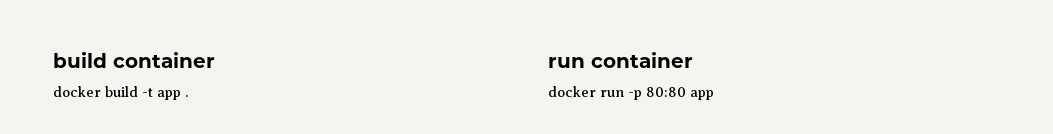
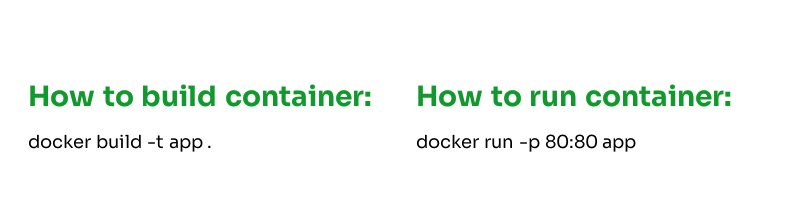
- build container
+ How to build container:
- run container
+ How to run container:

